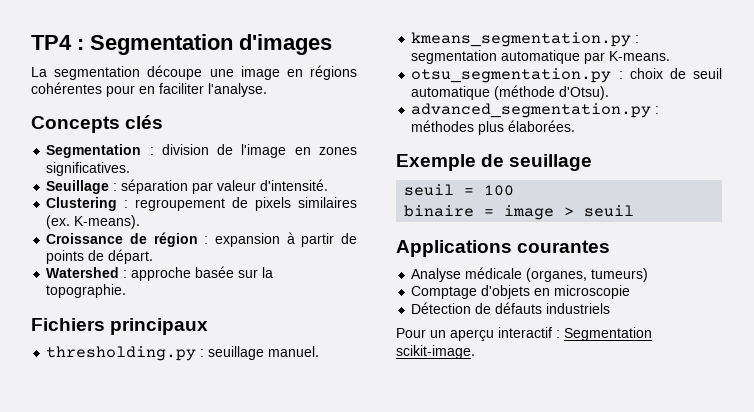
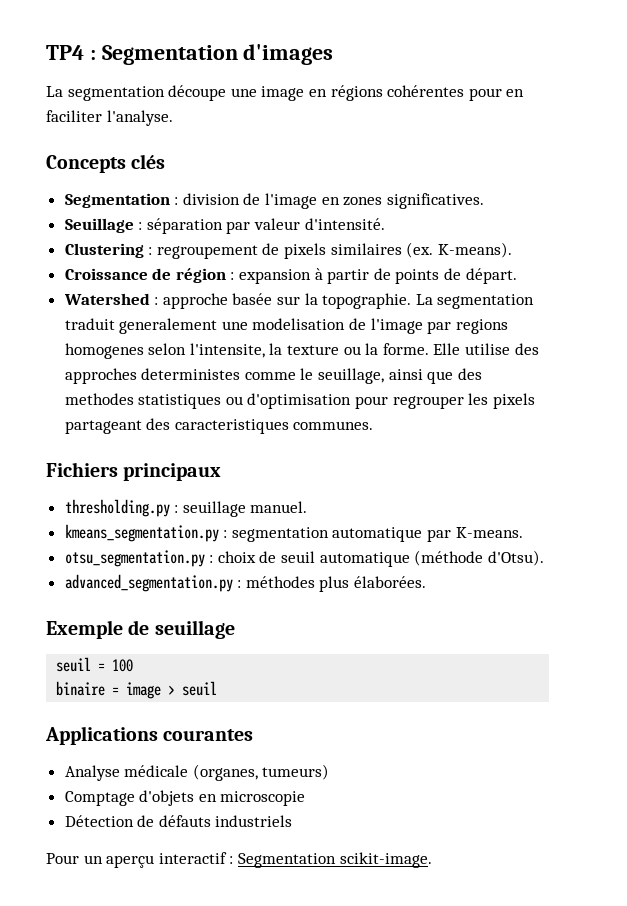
+ La segmentation traduit generalement une modelisation de l'image par regions homogenes selon l'intensite, la texture ou la forme. Elle utilise des approches deterministes comme le seuillage, ainsi que des methodes statistiques ou d'optimisation pour regrouper les pixels partageant des caracteristiques communes.

